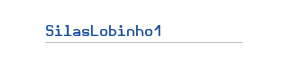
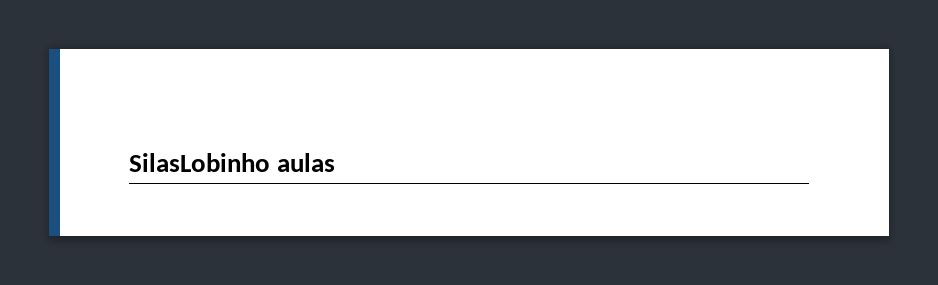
- SilasLobinho1
+ SilasLobinho aulas

